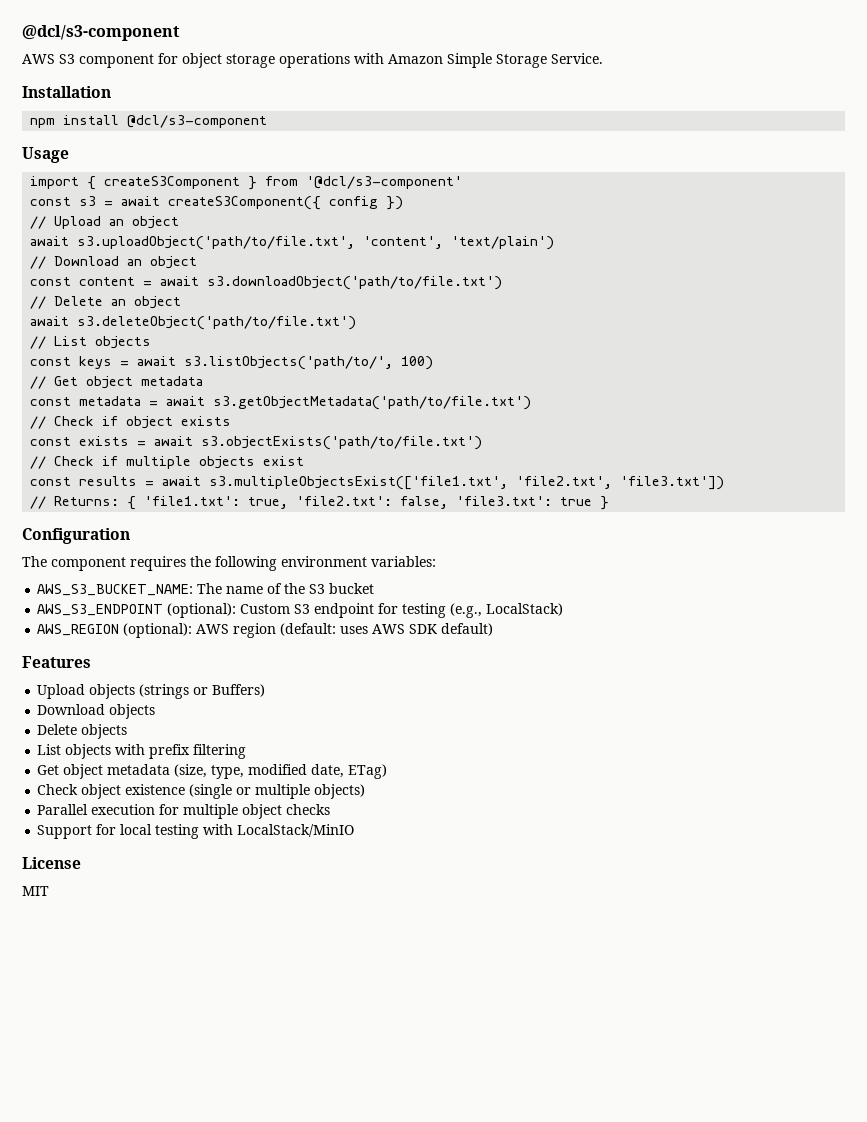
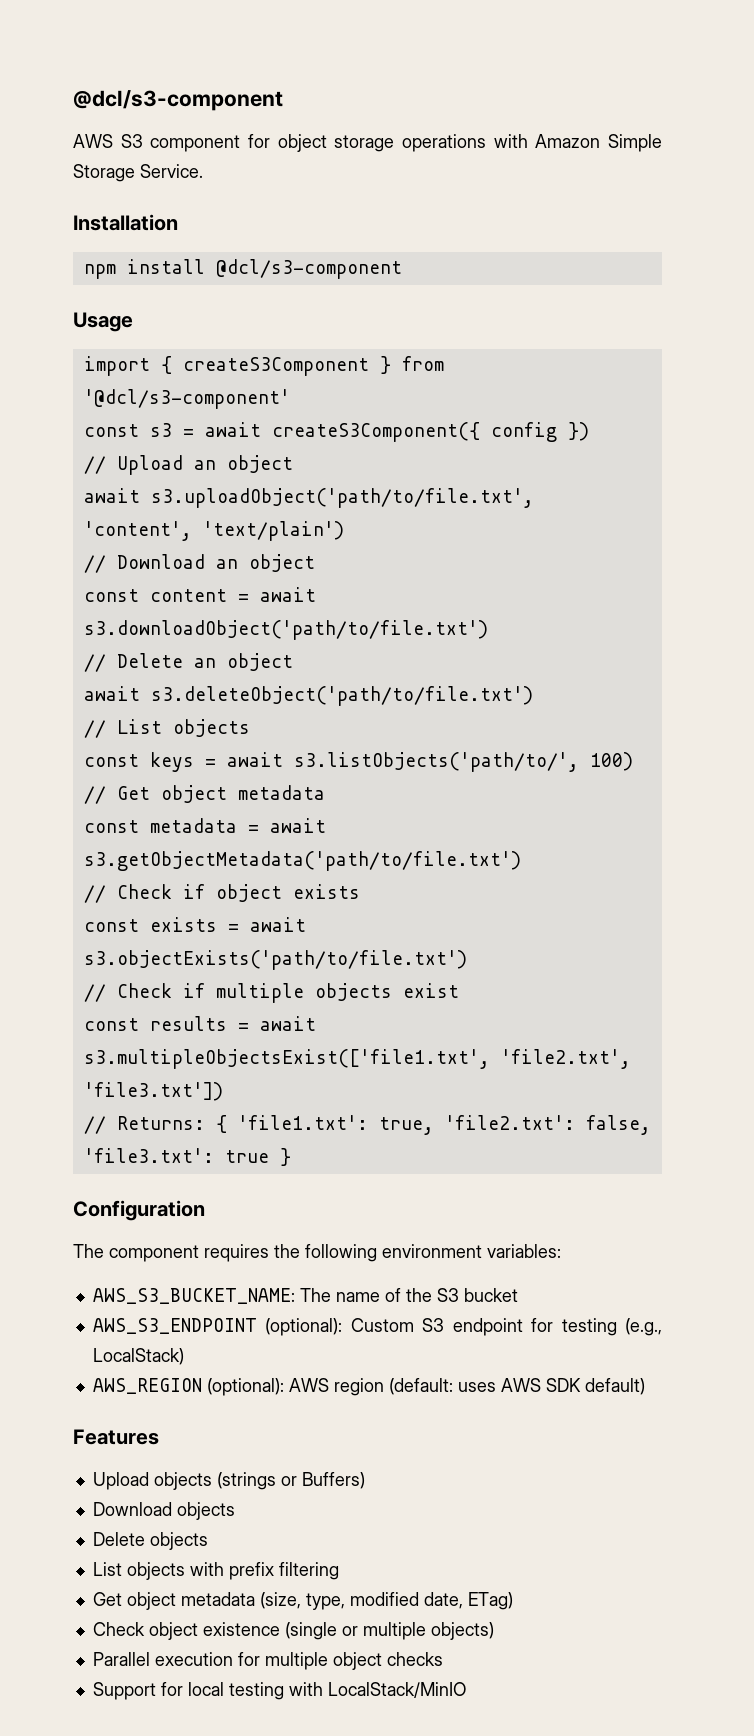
- License
- MIT

